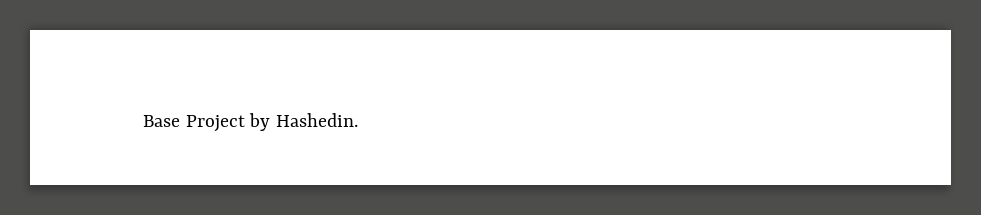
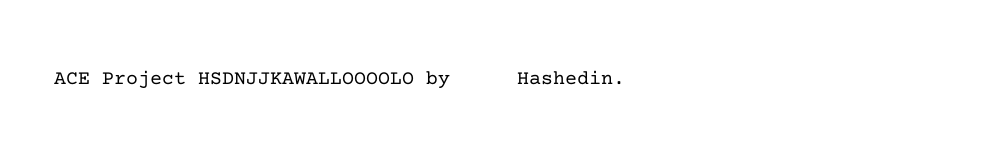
- Base Project by Hashedin.
+ ACE Project HSDNJJKAWALLOOOOLO by Hashedin.

